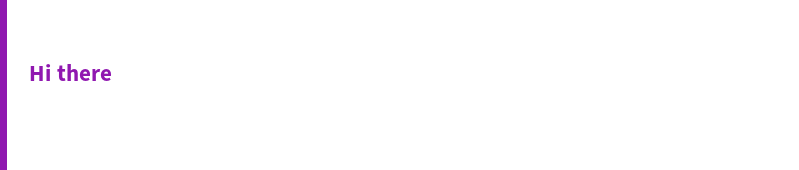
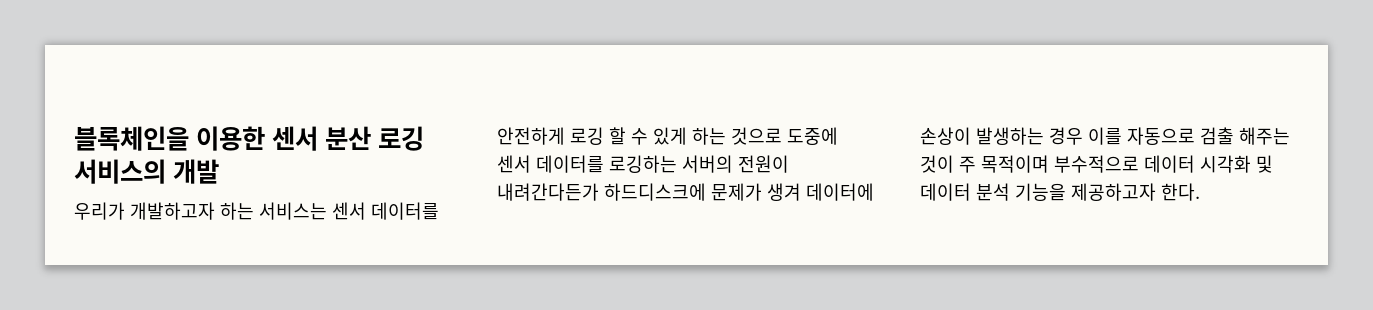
- Hi there
+ 블록체인을 이용한 센서 분산 로깅 서비스의 개발
+ 우리가 개발하고자 하는 서비스는 센서 데이터를 안전하게 로깅 할 수 있게 하는 것으로 도중에 센서 데이터를 로깅하는 서버의 전원이 내려간다든가 하드디스크에 문제가 생겨 데이터에 손상이 발생하는 경우 이를 자동으로 검출 해주는 것이 주 목적이며 부수적으로 데이터 시각화 및 데이터 분석 기능을 제공하고자 한다.

